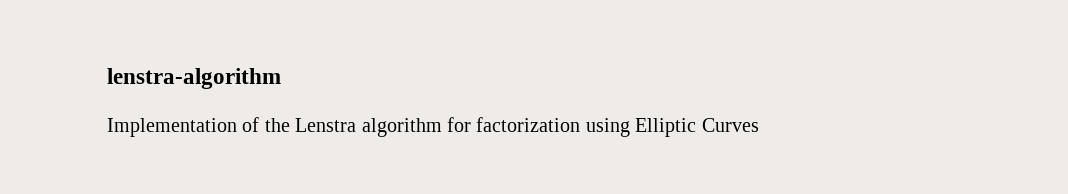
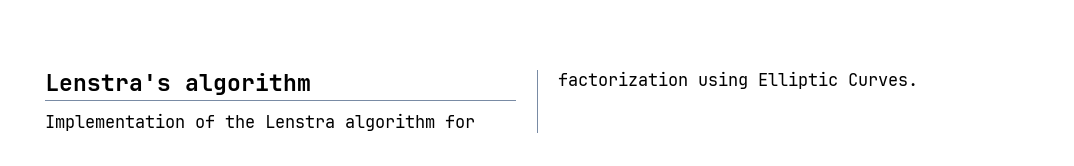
- lenstra-algorithm
+ Lenstra's algorithm
- Implementation of the Lenstra algorithm for factorization using Elliptic Curves
+ Implementation of the Lenstra algorithm for factorization using Elliptic Curves.

